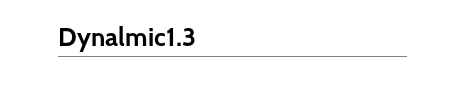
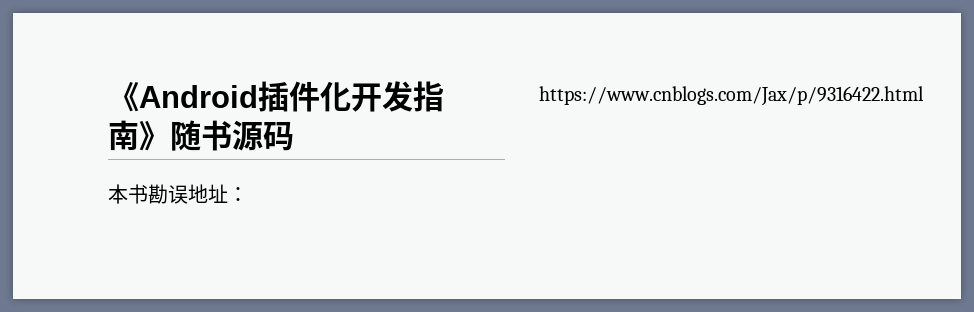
- Dynalmic1.3
+ 《Android插件化开发指南》随书源码
+ 本书勘误地址：https://www.cnblogs.com/Jax/p/9316422.html

